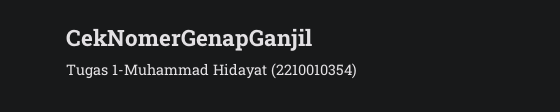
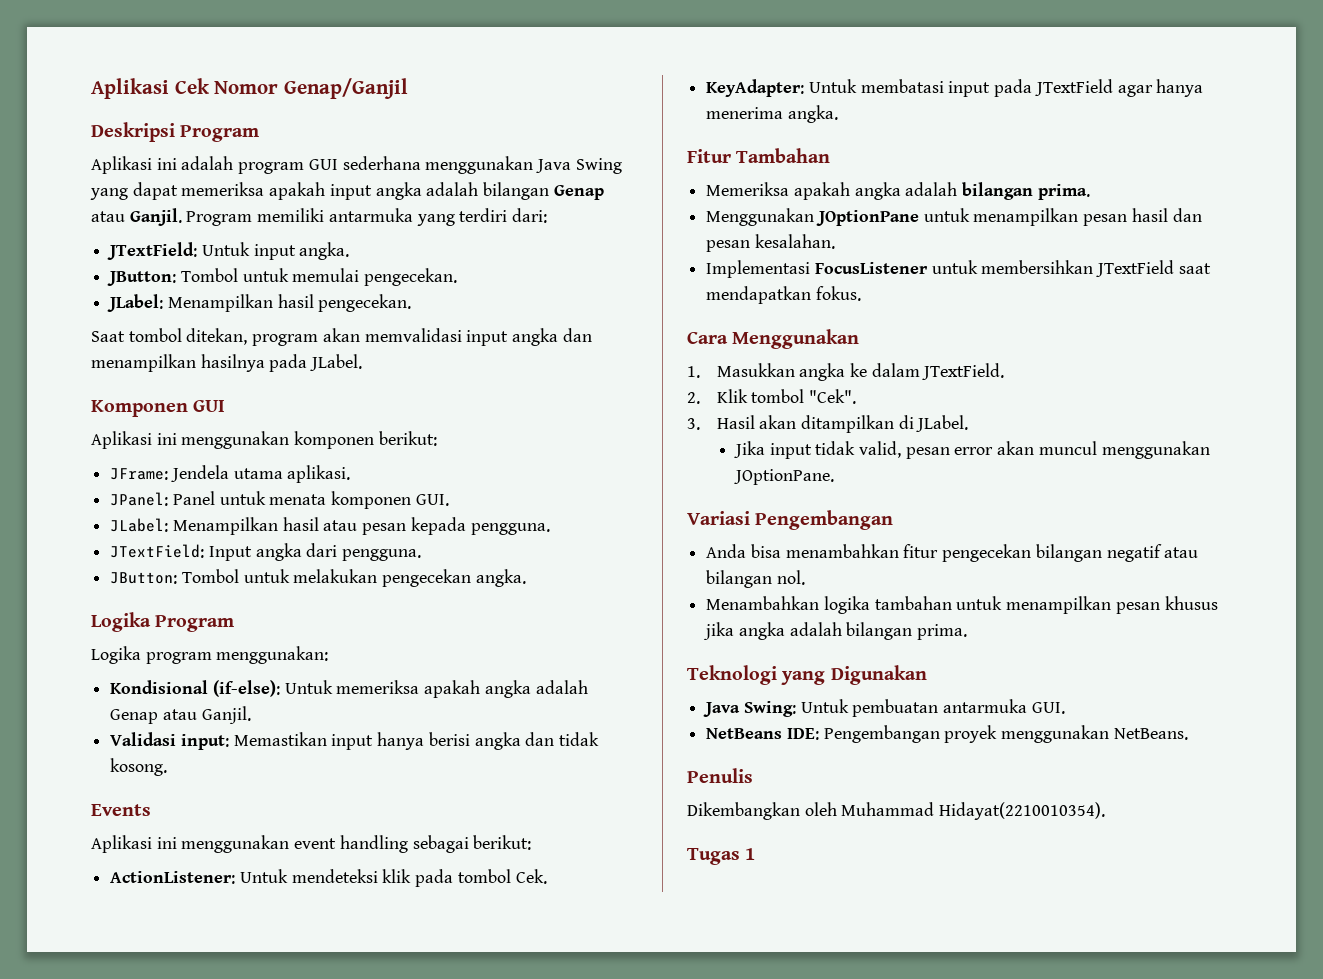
- CekNomerGenapGanjil
- Tugas 1-Muhammad Hidayat (2210010354)
+ Aplikasi Cek Nomor Genap/Ganjil
+ Deskripsi Program
+ Aplikasi ini adalah program GUI sederhana menggunakan Java Swing yang dapat memeriksa apakah input angka adalah bilangan Genap atau Ganjil. Program memiliki antarmuka yang terdiri dari:
+ JTextField: Untuk input angka.
+ JButton: Tombol untuk memulai pengecekan.
+ JLabel: Menampilkan hasil pengecekan.
+ Saat tombol ditekan, program akan memvalidasi input angka dan menampilkan hasilnya pada JLabel.
+ Komponen GUI
+ Aplikasi ini menggunakan komponen berikut:
+ JFrame: Jendela utama aplikasi.
+ JPanel: Panel untuk menata komponen GUI.
+ JLabel: Menampilkan hasil atau pesan kepada pengguna.
+ JTextField: Input angka dari pengguna.
+ JButton: Tombol untuk melakukan pengecekan angka.
+ Logika Program
+ Logika program menggunakan:
+ Kondisional (if-else): Untuk memeriksa apakah angka adalah Genap atau Ganjil.
+ Validasi input: Memastikan input hanya berisi angka dan tidak kosong.
+ Events
+ Aplikasi ini menggunakan event handling sebagai berikut:
+ ActionListener: Untuk mendeteksi klik pada tombol Cek.
+ KeyAdapter: Untuk membatasi input pada JTextField agar hanya menerima angka.
+ Fitur Tambahan
+ Memeriksa apakah angka adalah bilangan prima.
+ Menggunakan JOptionPane untuk menampilkan pesan hasil dan pesan kesalahan.
+ Implementasi FocusListener untuk membersihkan JTextField saat mendapatkan fokus.
+ Cara Menggunakan
+ 1. Masukkan angka ke dalam JTextField.
+ 2. Klik tombol "Cek".
+ 3. Hasil akan ditampilkan di JLabel.
+ Jika input tidak valid, pesan error akan muncul menggunakan JOptionPane.
+ Variasi Pengembangan
+ Anda bisa menambahkan fitur pengecekan bilangan negatif atau bilangan nol.
+ Menambahkan logika tambahan untuk menampilkan pesan khusus jika angka adalah bilangan prima.
+ Teknologi yang Digunakan
+ Java Swing: Untuk pembuatan antarmuka GUI.
+ NetBeans IDE: Pengembangan proyek menggunakan NetBeans.
+ Penulis
+ Dikembangkan oleh Muhammad Hidayat(2210010354).
+ Tugas 1

